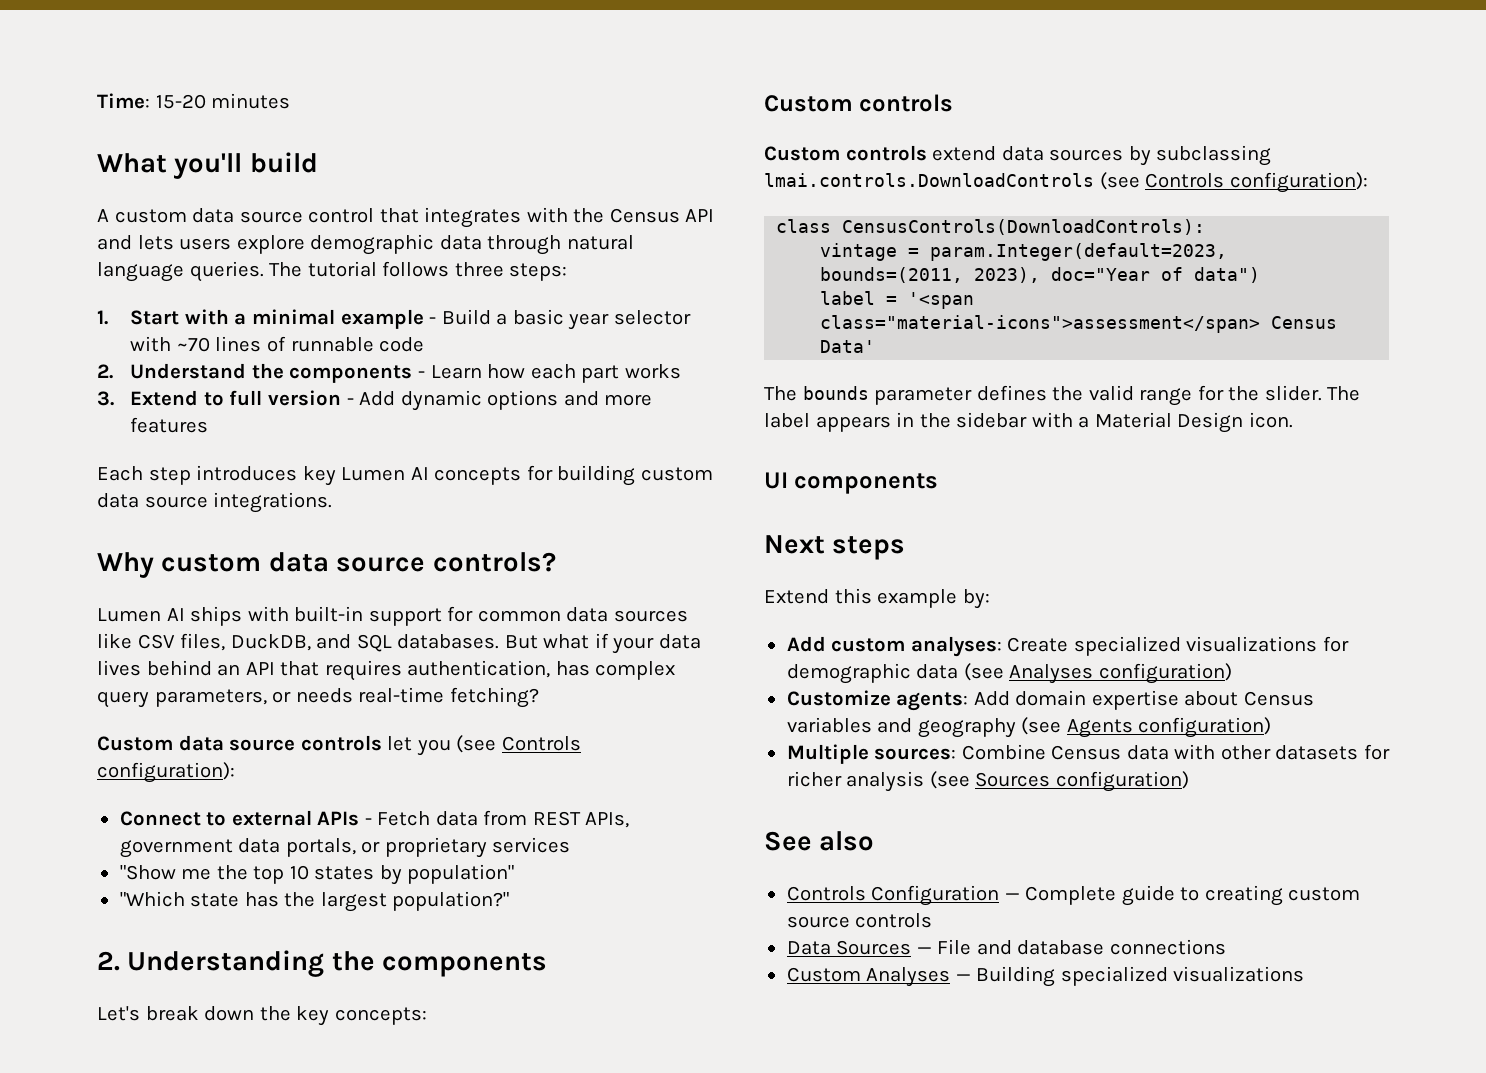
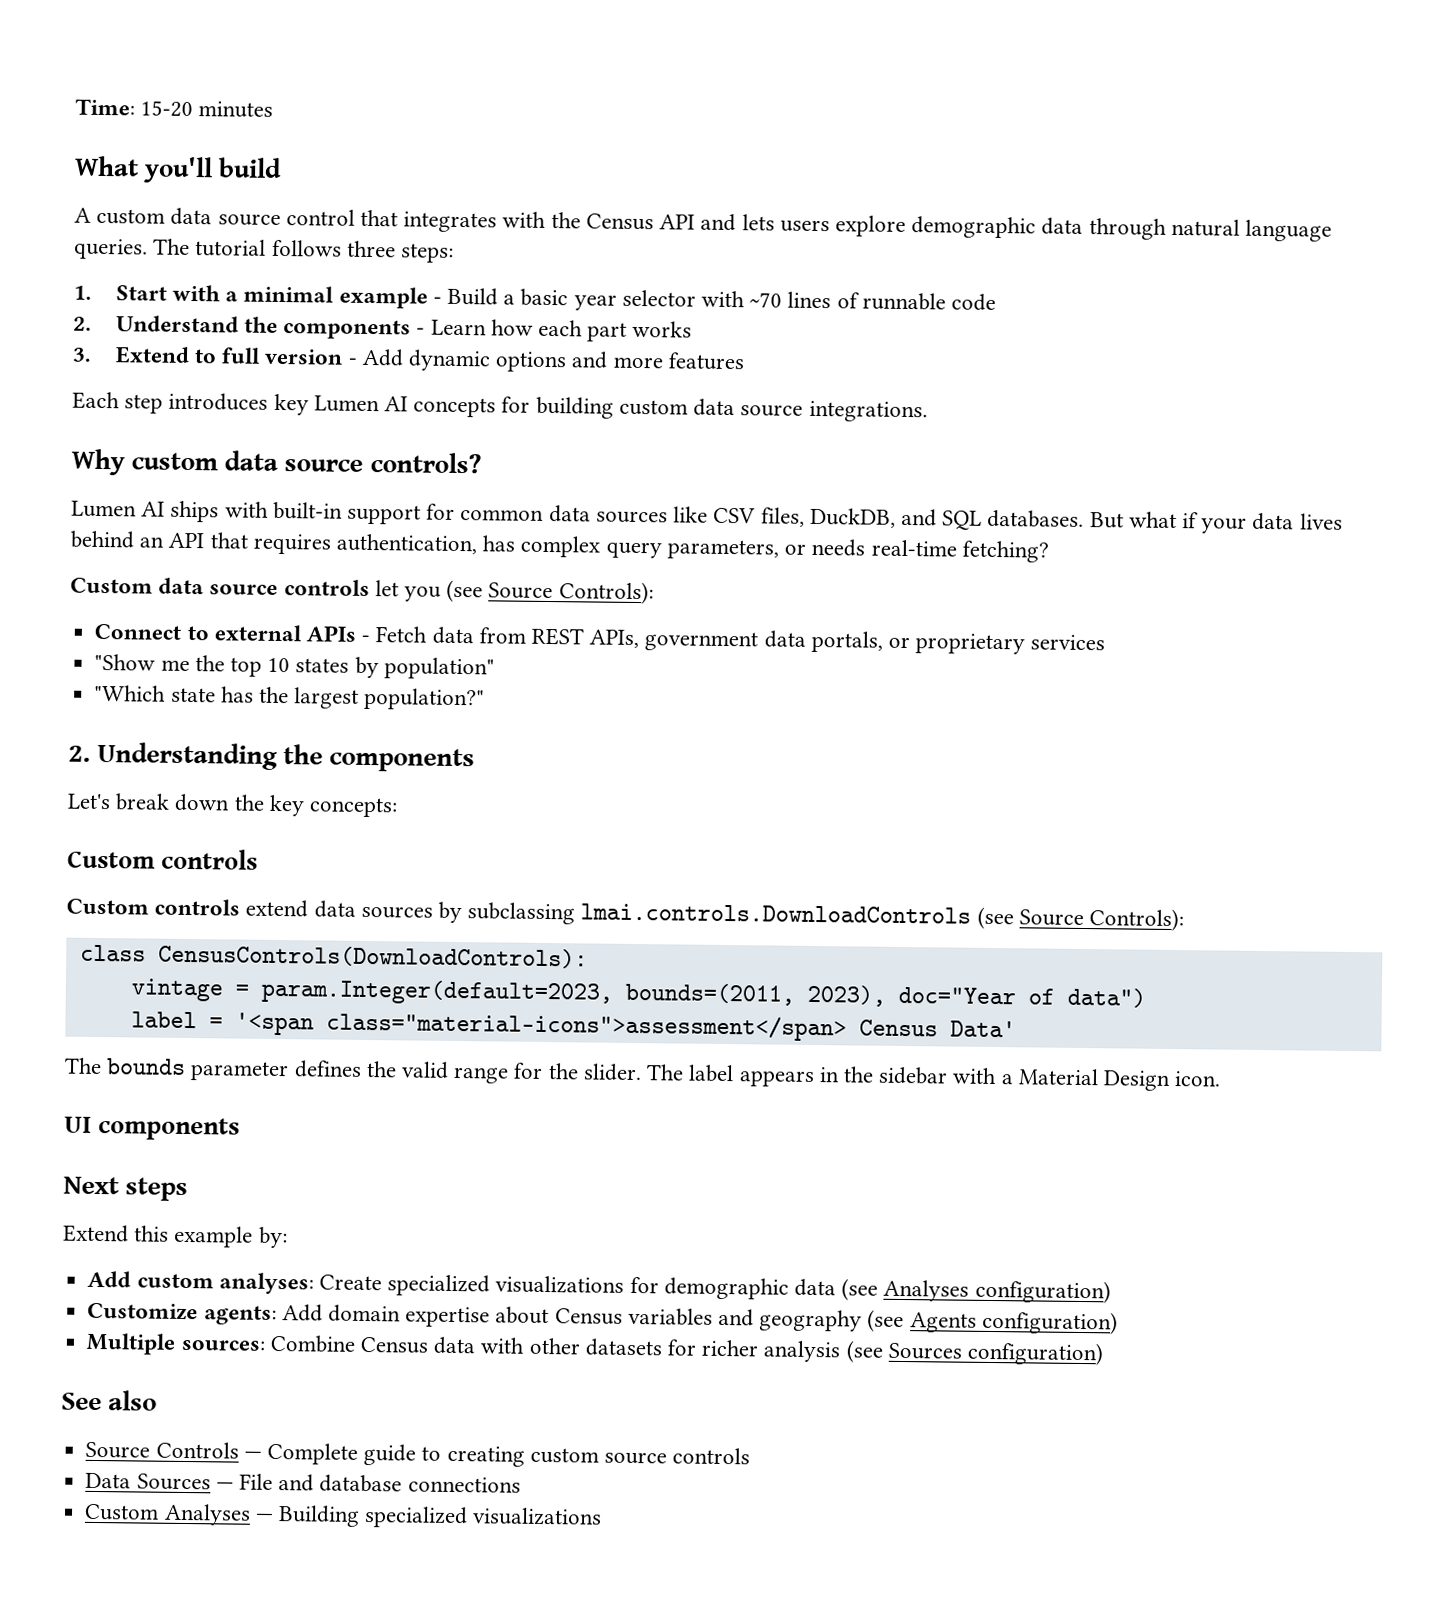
- Custom data source controls let you (see Controls configuration):
+ Custom data source controls let you (see Source Controls):
- Custom controls extend data sources by subclassing lmai.controls.DownloadControls (see Controls configuration):
+ Custom controls extend data sources by subclassing lmai.controls.DownloadControls (see Source Controls):
- Controls Configuration — Complete guide to creating custom source controls
+ Source Controls — Complete guide to creating custom source controls

